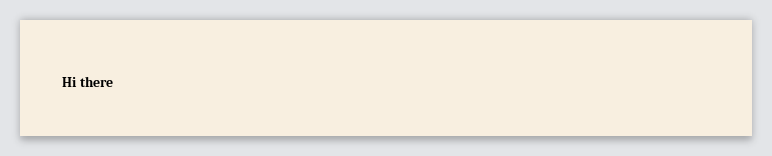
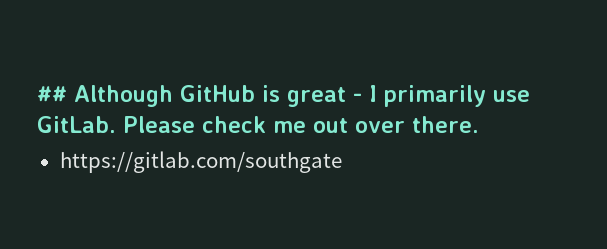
- Hi there
+ ## Although GitHub is great - I primarily use GitLab. Please check me out over there.
+ https://gitlab.com/southgate

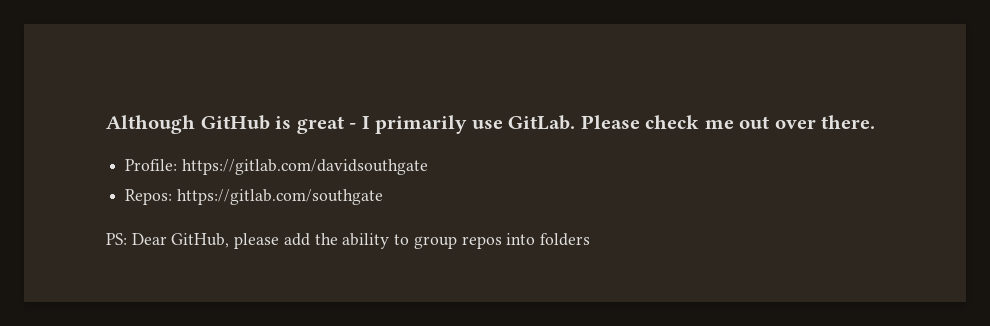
- ## Although GitHub is great - I primarily use GitLab.
+ Although GitHub is great - I primarily use GitLab.
- https://gitlab.com/southgate
+ Profile: https://gitlab.com/davidsouthgate
+ Repos: https://gitlab.com/southgate
+ PS: Dear GitHub, please add the ability to group repos into folders

